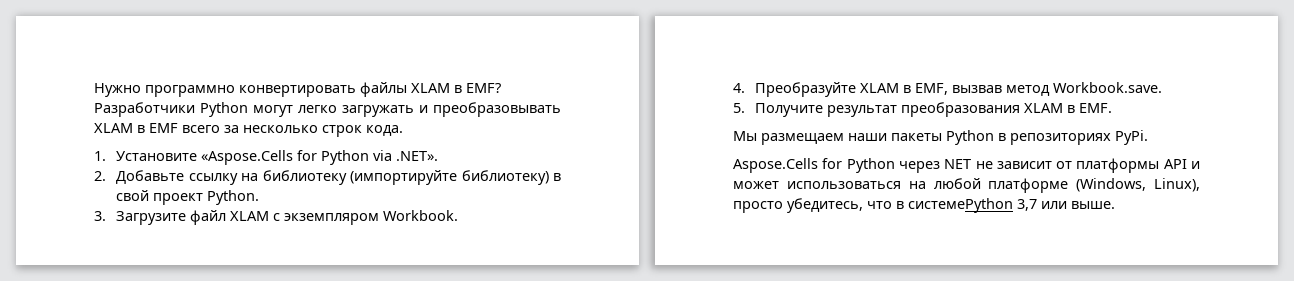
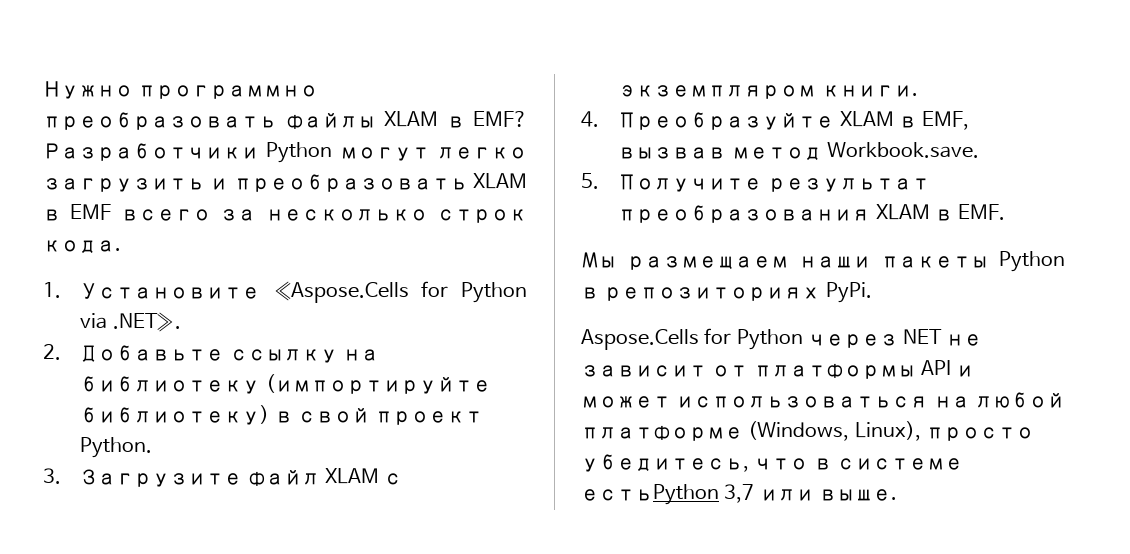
- Нужно программно конвертировать файлы XLAM в EMF?
+ Нужно программно преобразовать файлы XLAM в EMF?
- Разработчики Python могут легко загружать и преобразовывать XLAM в EMF всего за несколько строк кода.
+ Разработчики Python могут легко загрузить и преобразовать XLAM в EMF всего за несколько строк кода.
- 3. Загрузите файл XLAM с экземпляром Workbook.
+ 3. Загрузите файл XLAM с экземпляром книги.
- Aspose.Cells for Python через NET не зависит от платформы API и может использоваться на любой платформе (Windows, Linux), просто убедитесь, что в системеPython 3,7 или выше.
+ Aspose.Cells for Python через NET не зависит от платформы API и может использоваться на любой платформе (Windows, Linux), просто убедитесь, что в системе естьPython 3,7 или выше.

